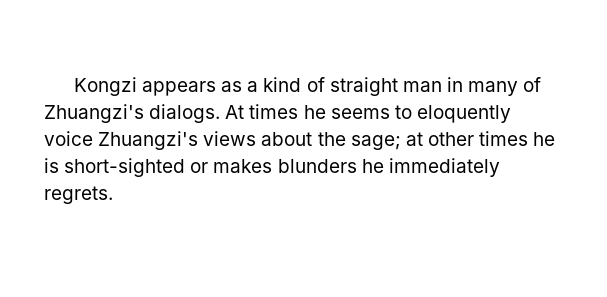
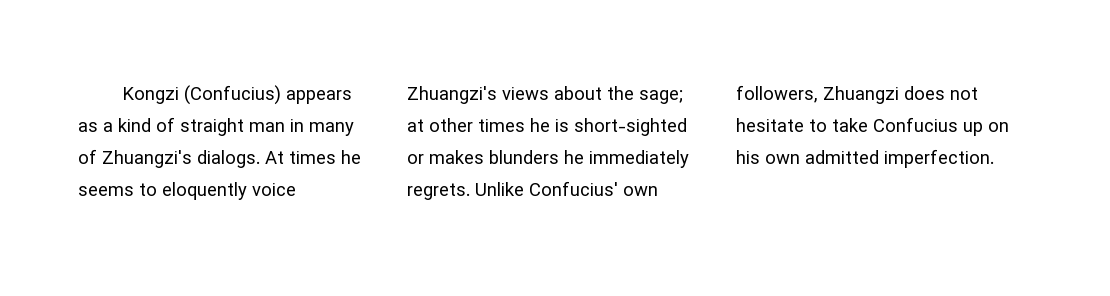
- Kongzi appears as a kind of straight man in many of Zhuangzi's dialogs.
+ Kongzi (Confucius) appears as a kind of straight man in many of Zhuangzi's dialogs.
+ Unlike Confucius' own followers, Zhuangzi does not hesitate to take Confucius up on his own admitted imperfection.

